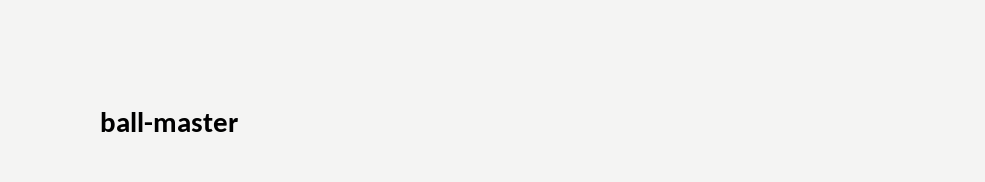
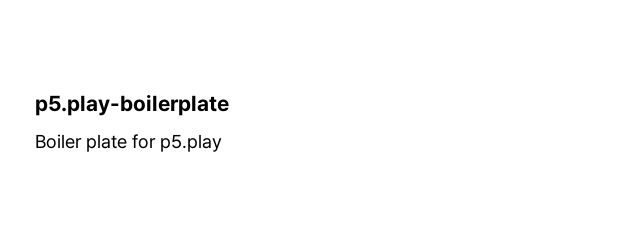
- ball-master
+ p5.play-boilerplate
+ Boiler plate for p5.play

